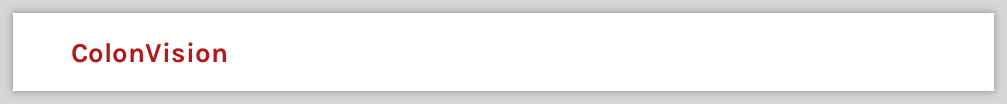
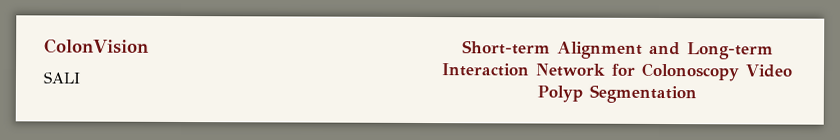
+ SALI
+ Short-term Alignment and Long-term Interaction Network for Colonoscopy Video Polyp Segmentation

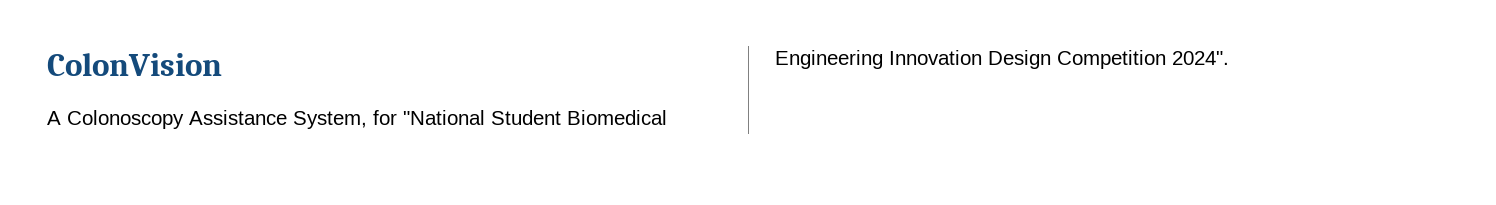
- SALI
- Short-term Alignment and Long-term Interaction Network for Colonoscopy Video Polyp Segmentation
+ A Colonoscopy Assistance System, for "National Student Biomedical Engineering Innovation Design Competition 2024".

